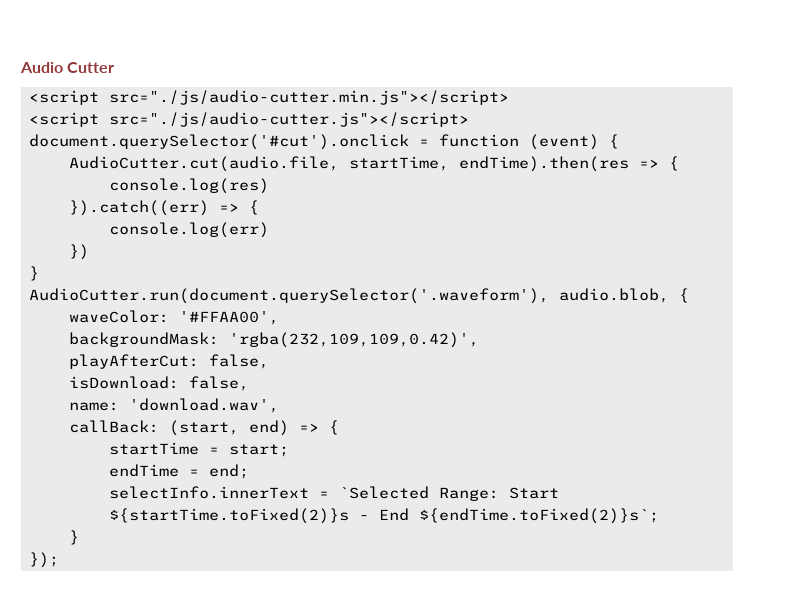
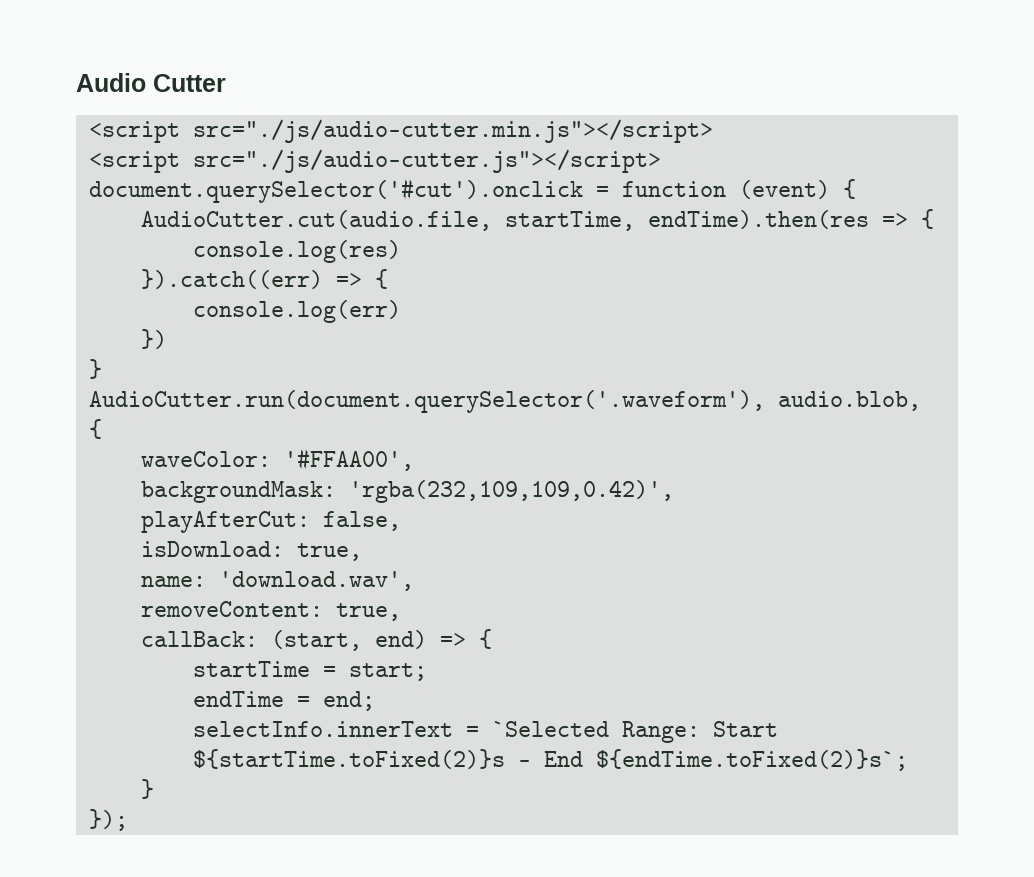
- isDownload: false,
+ isDownload: true,
+ removeContent: true,

